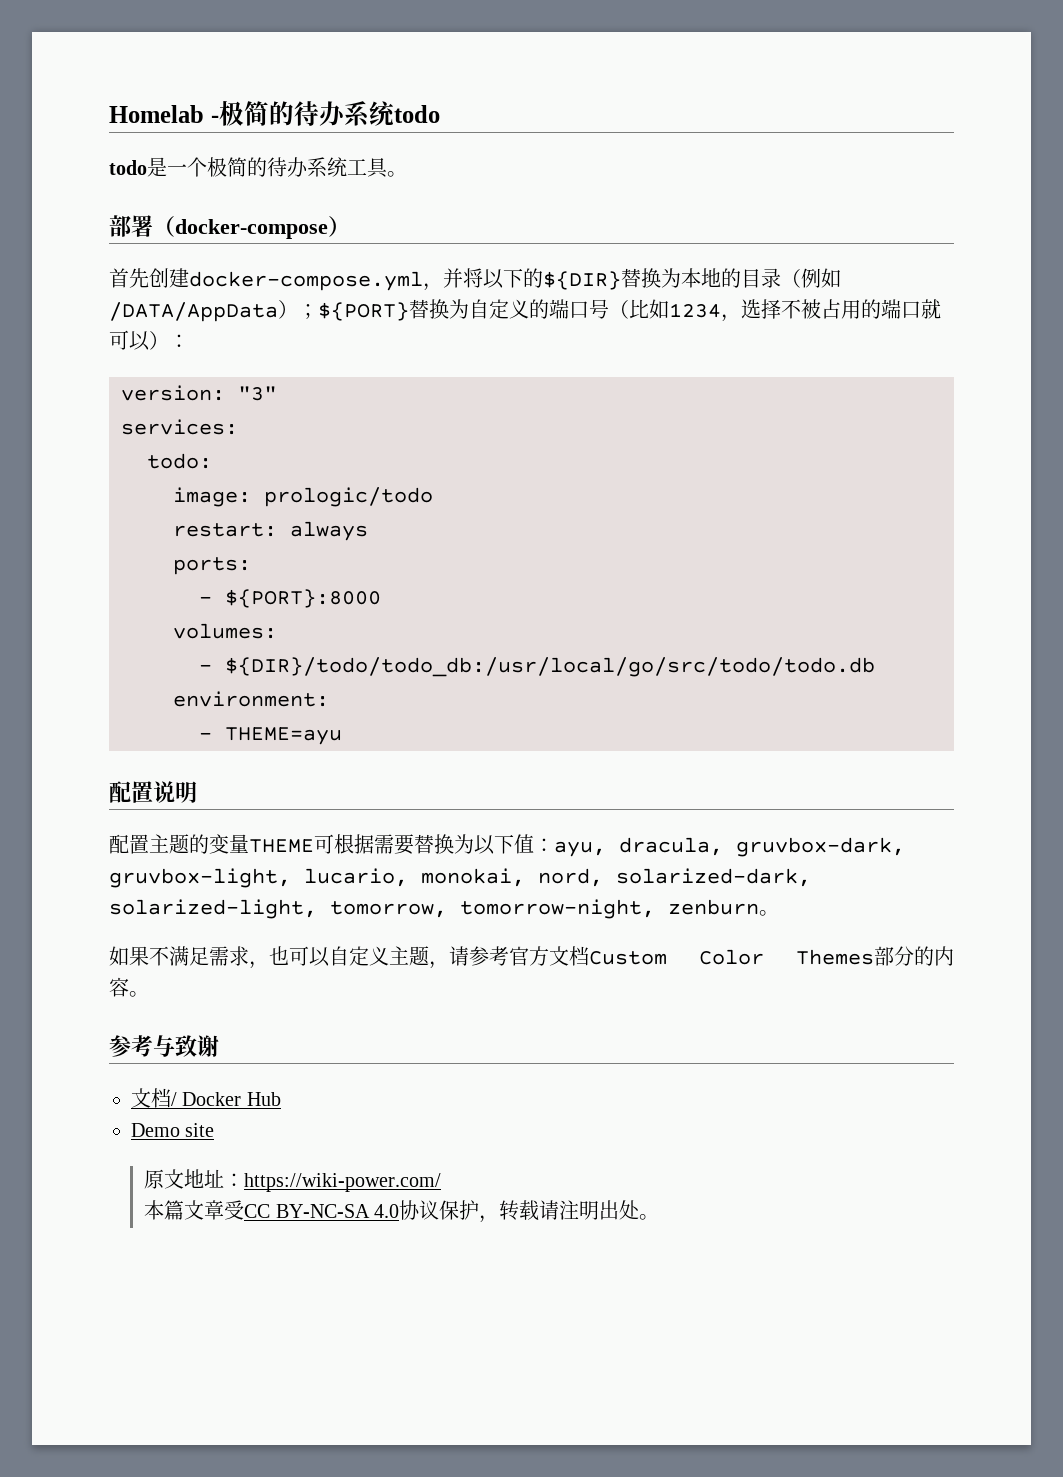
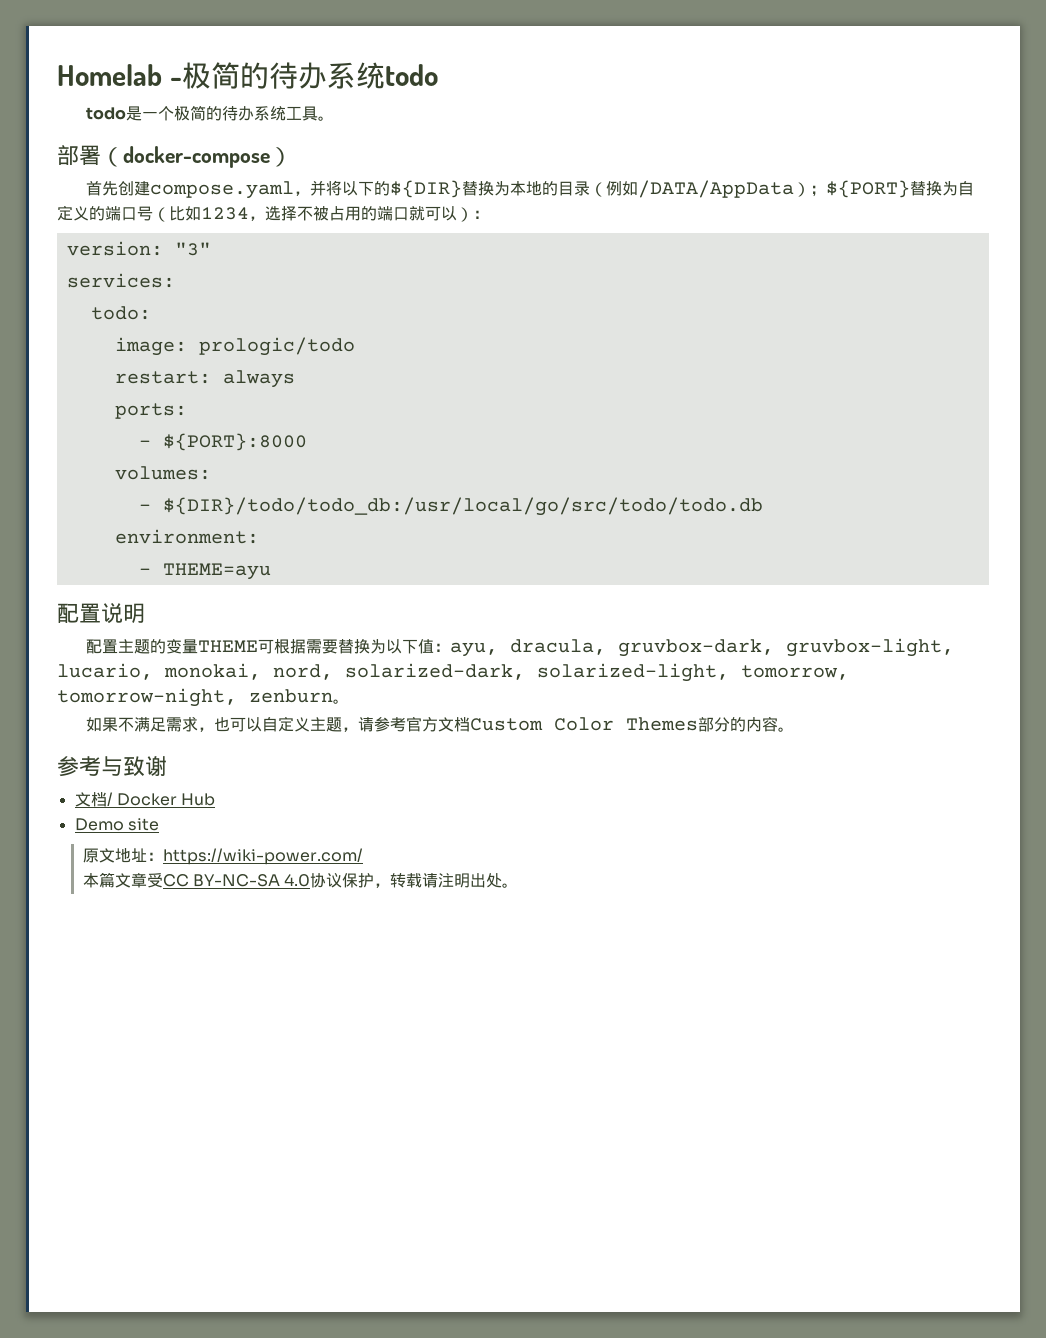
- 首先创建docker-compose.yml，并将以下的${DIR}替换为本地的目录（例如/DATA/AppData）；${PORT}替换为自定义的端口号（比如1234，选择不被占用的端口就可以）：
+ 首先创建compose.yaml，并将以下的${DIR}替换为本地的目录（例如/DATA/AppData）；${PORT}替换为自定义的端口号（比如1234，选择不被占用的端口就可以）：

